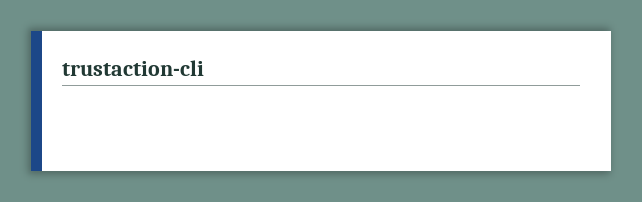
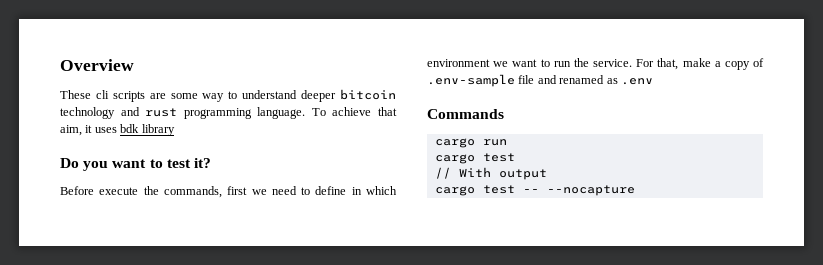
- trustaction-cli
+ Overview
+ These cli scripts are some way to understand deeper bitcoin technology and rust programming language. To achieve that aim, it uses bdk library
+ Do you want to test it?
+ Before execute the commands, first we need to define in which environment we want to run the service. For that, make a copy of .env-sample file and renamed as .env
+ Commands
+ cargo run
+ cargo test
+ // With output
+ cargo test -- --nocapture

